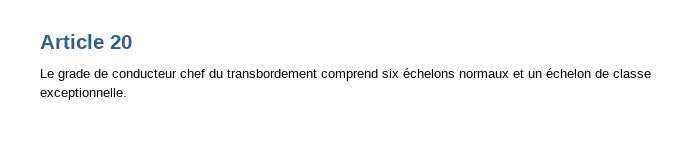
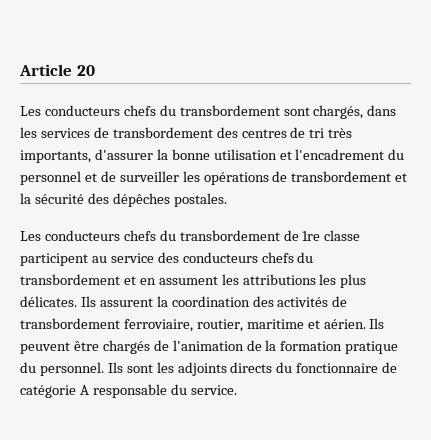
- Le grade de conducteur chef du transbordement comprend six échelons normaux et un échelon de classe exceptionnelle.
+ Les conducteurs chefs du transbordement sont chargés, dans les services de transbordement des centres de tri très importants, d'assurer la bonne utilisation et l'encadrement du personnel et de surveiller les opérations de transbordement et la sécurité des dépêches postales.
+ Les conducteurs chefs du transbordement de 1re classe participent au service des conducteurs chefs du transbordement et en assument les attributions les plus délicates. Ils assurent la coordination des activités de transbordement ferroviaire, routier, maritime et aérien. Ils peuvent être chargés de l'animation de la formation pratique du personnel. Ils sont les adjoints directs du fonctionnaire de catégorie A responsable du service.

